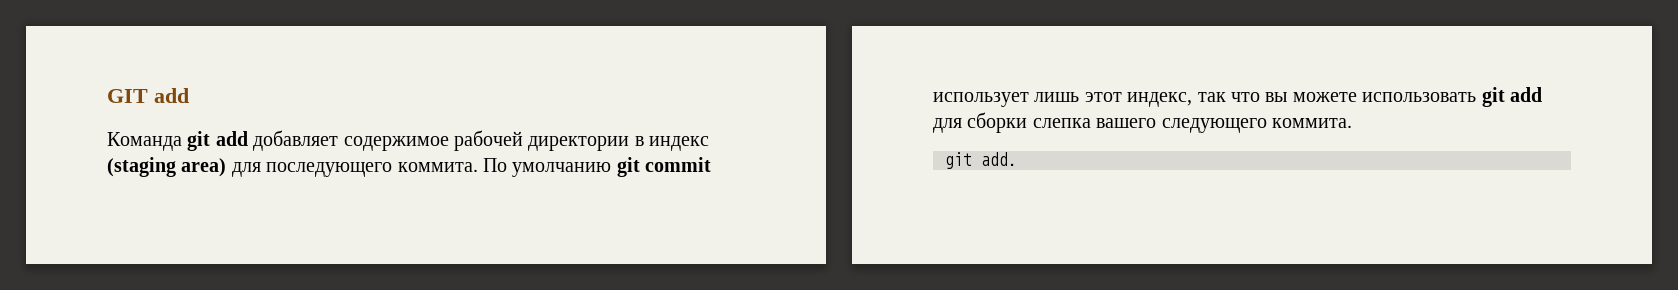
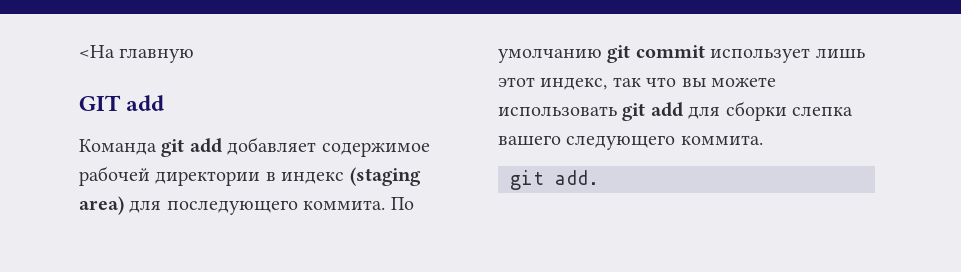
+ <На главную

